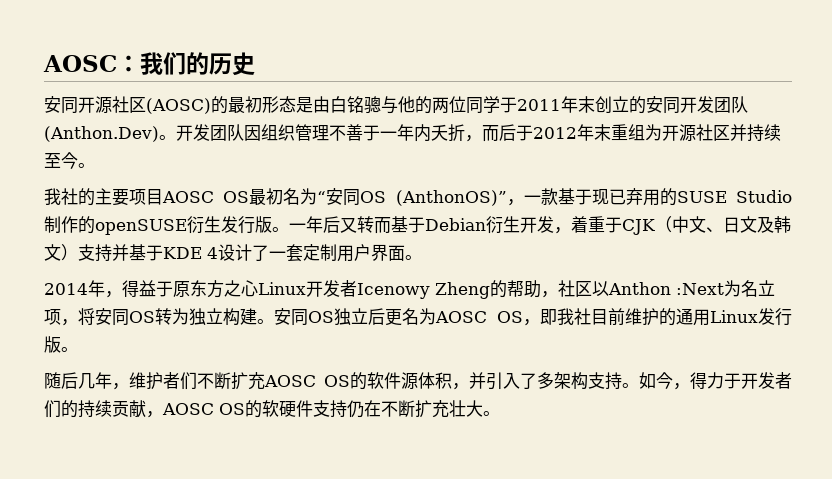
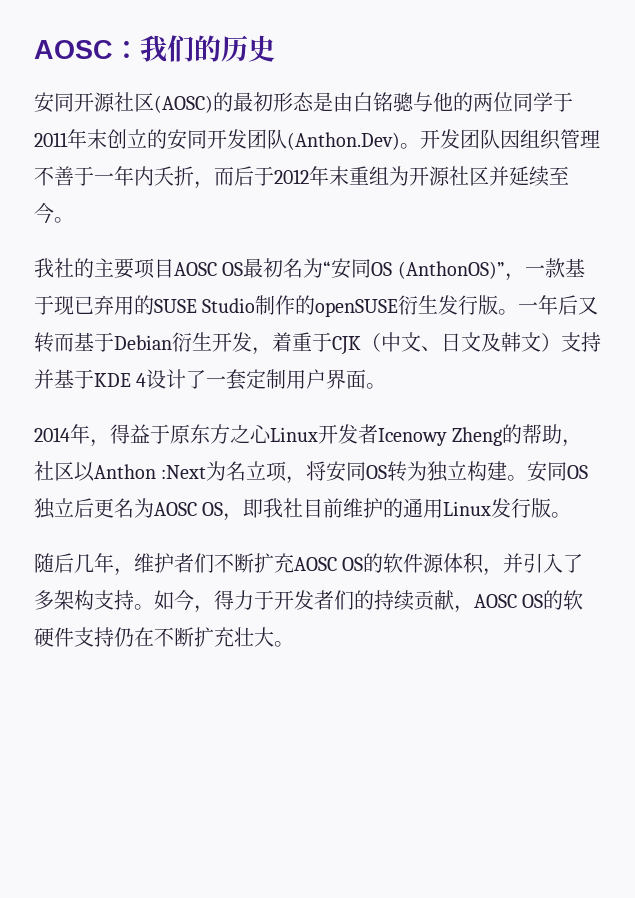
- 开发团队因组织管理不善于一年内夭折，而后于2012年末重组为开源社区并持续至今。
+ 开发团队因组织管理不善于一年内夭折，而后于2012年末重组为开源社区并延续至今。

